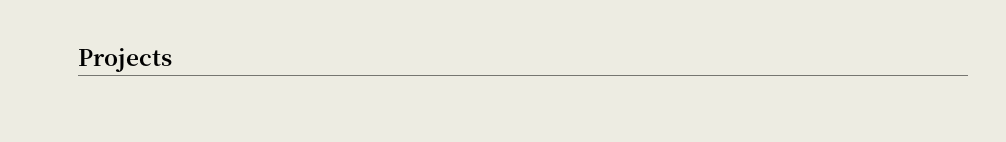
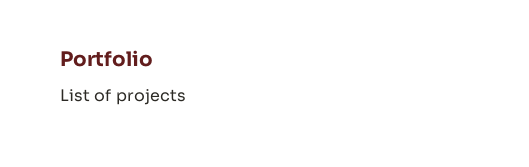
- Projects
+ Portfolio
+ List of projects

